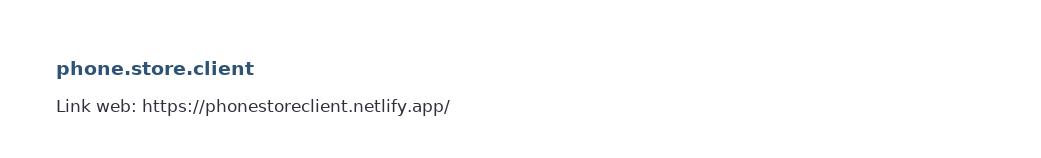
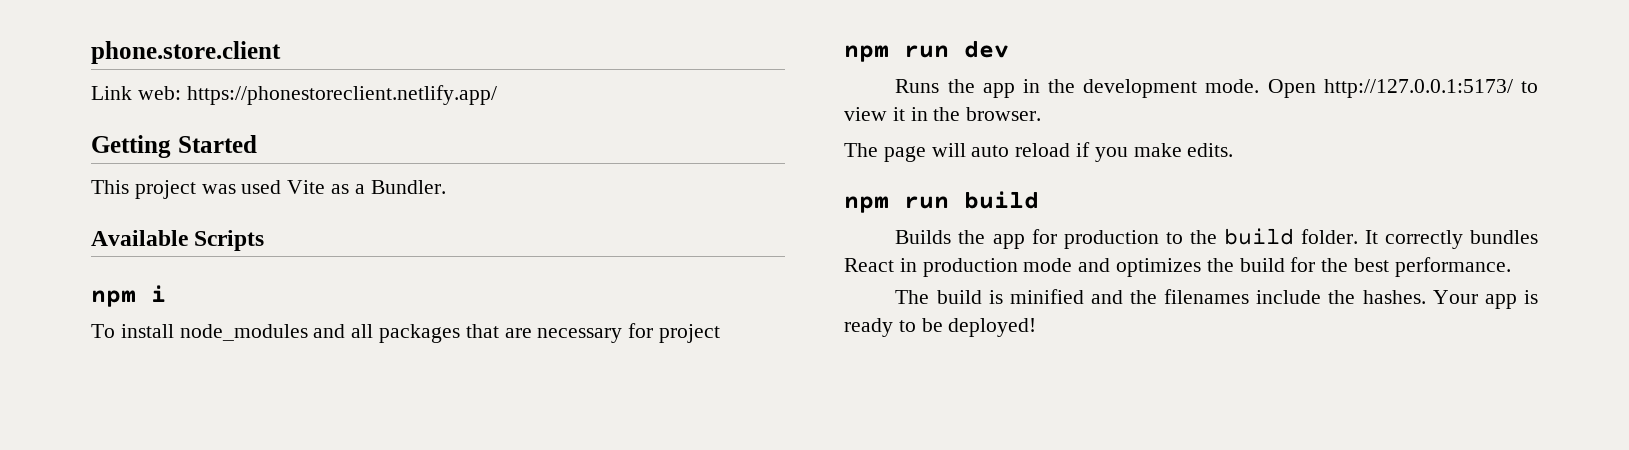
+ Getting Started
+ This project was used Vite as a Bundler.
+ Available Scripts
+ npm i
+ To install node_modules and all packages that are necessary for project
+ npm run dev
+ Runs the app in the development mode. Open http://127.0.0.1:5173/ to view it in the browser.
+ The page will auto reload if you make edits.
+ npm run build
+ Builds the app for production to the build folder. It correctly bundles React in production mode and optimizes the build for the best performance.
+ The build is minified and the filenames include the hashes. Your app is ready to be deployed!

